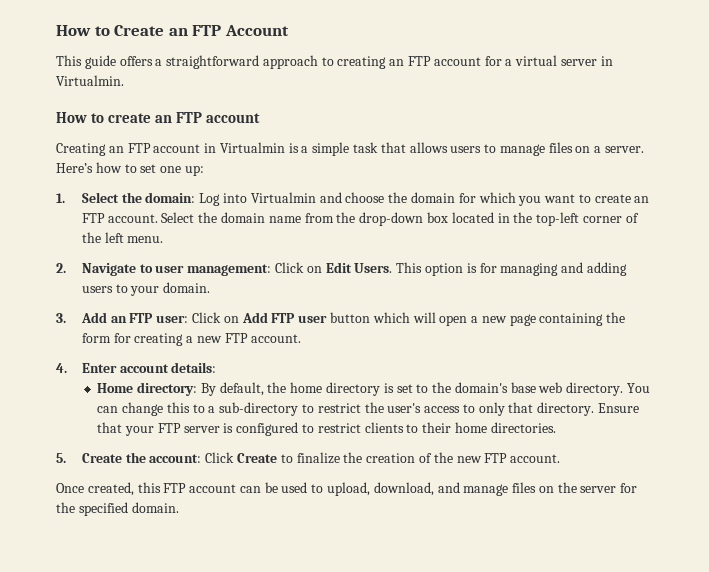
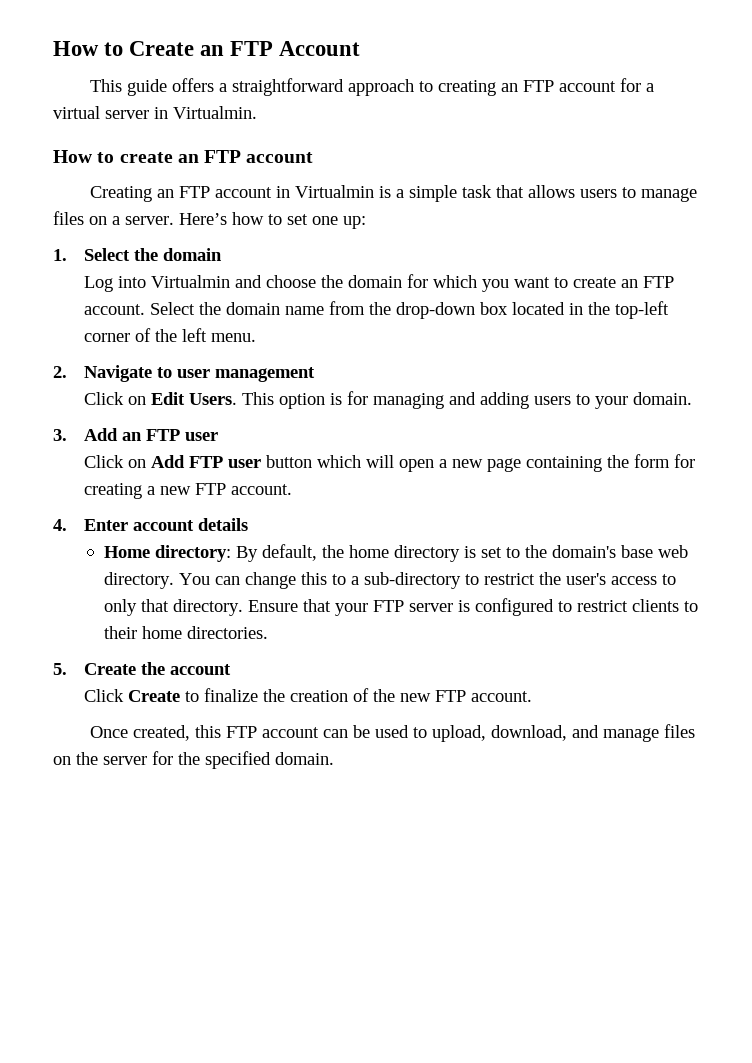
- 1. Select the domain: Log into Virtualmin and choose the domain for which you want to create an FTP account.
+ 1. Select the domain
+ Log into Virtualmin and choose the domain for which you want to create an FTP account.
- 2. Navigate to user management: Click on Edit Users.
+ 2. Navigate to user management
+ Click on Edit Users.
- 3. Add an FTP user: Click on Add FTP user button which will open a new page containing the form for creating a new FTP account.
+ 3. Add an FTP user
+ Click on Add FTP user button which will open a new page containing the form for creating a new FTP account.
- 4. Enter account details:
+ 4. Enter account details
- 5. Create the account: Click Create to finalize the creation of the new FTP account.
+ 5. Create the account
+ Click Create to finalize the creation of the new FTP account.

